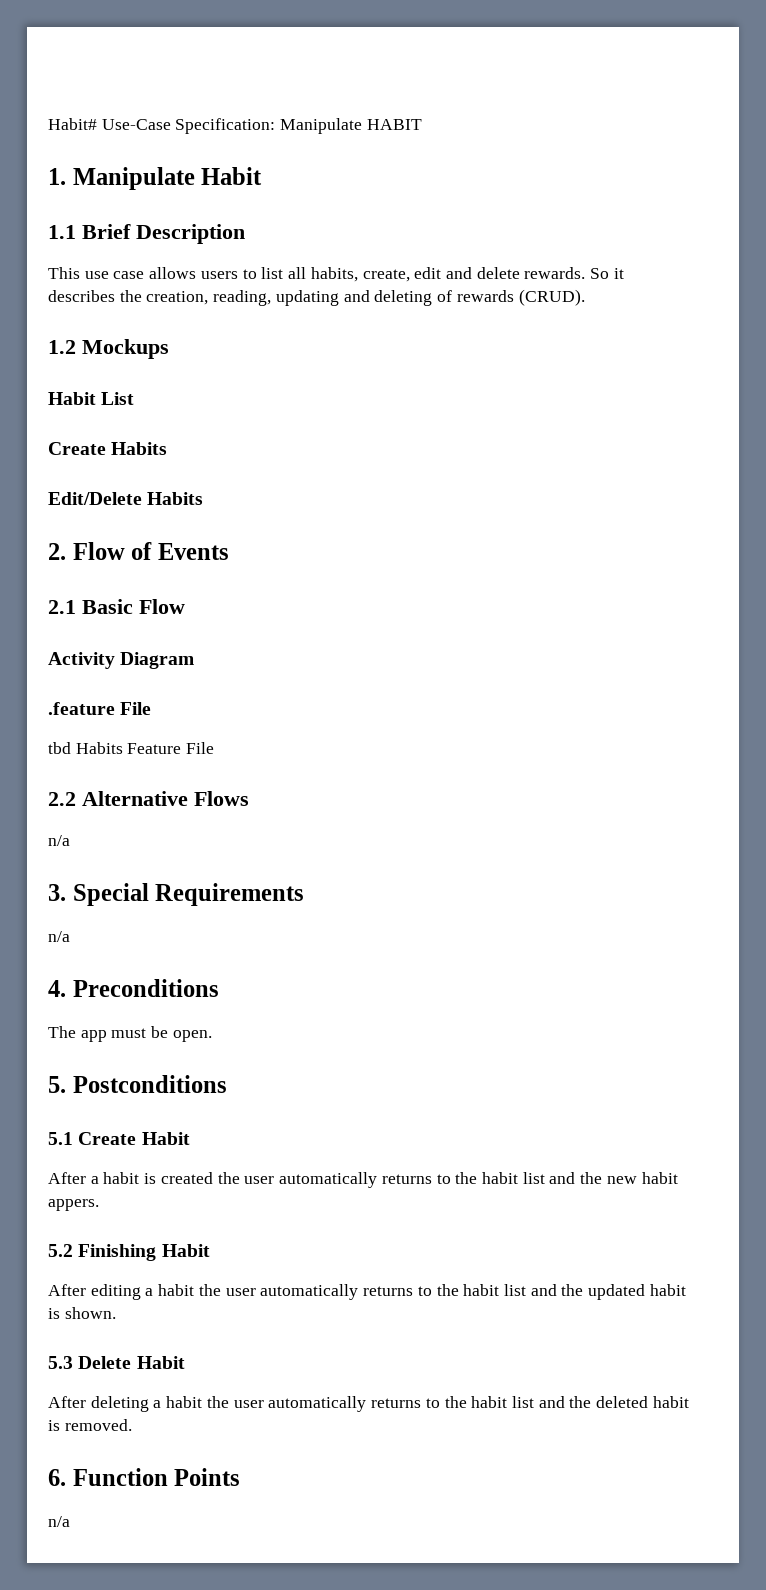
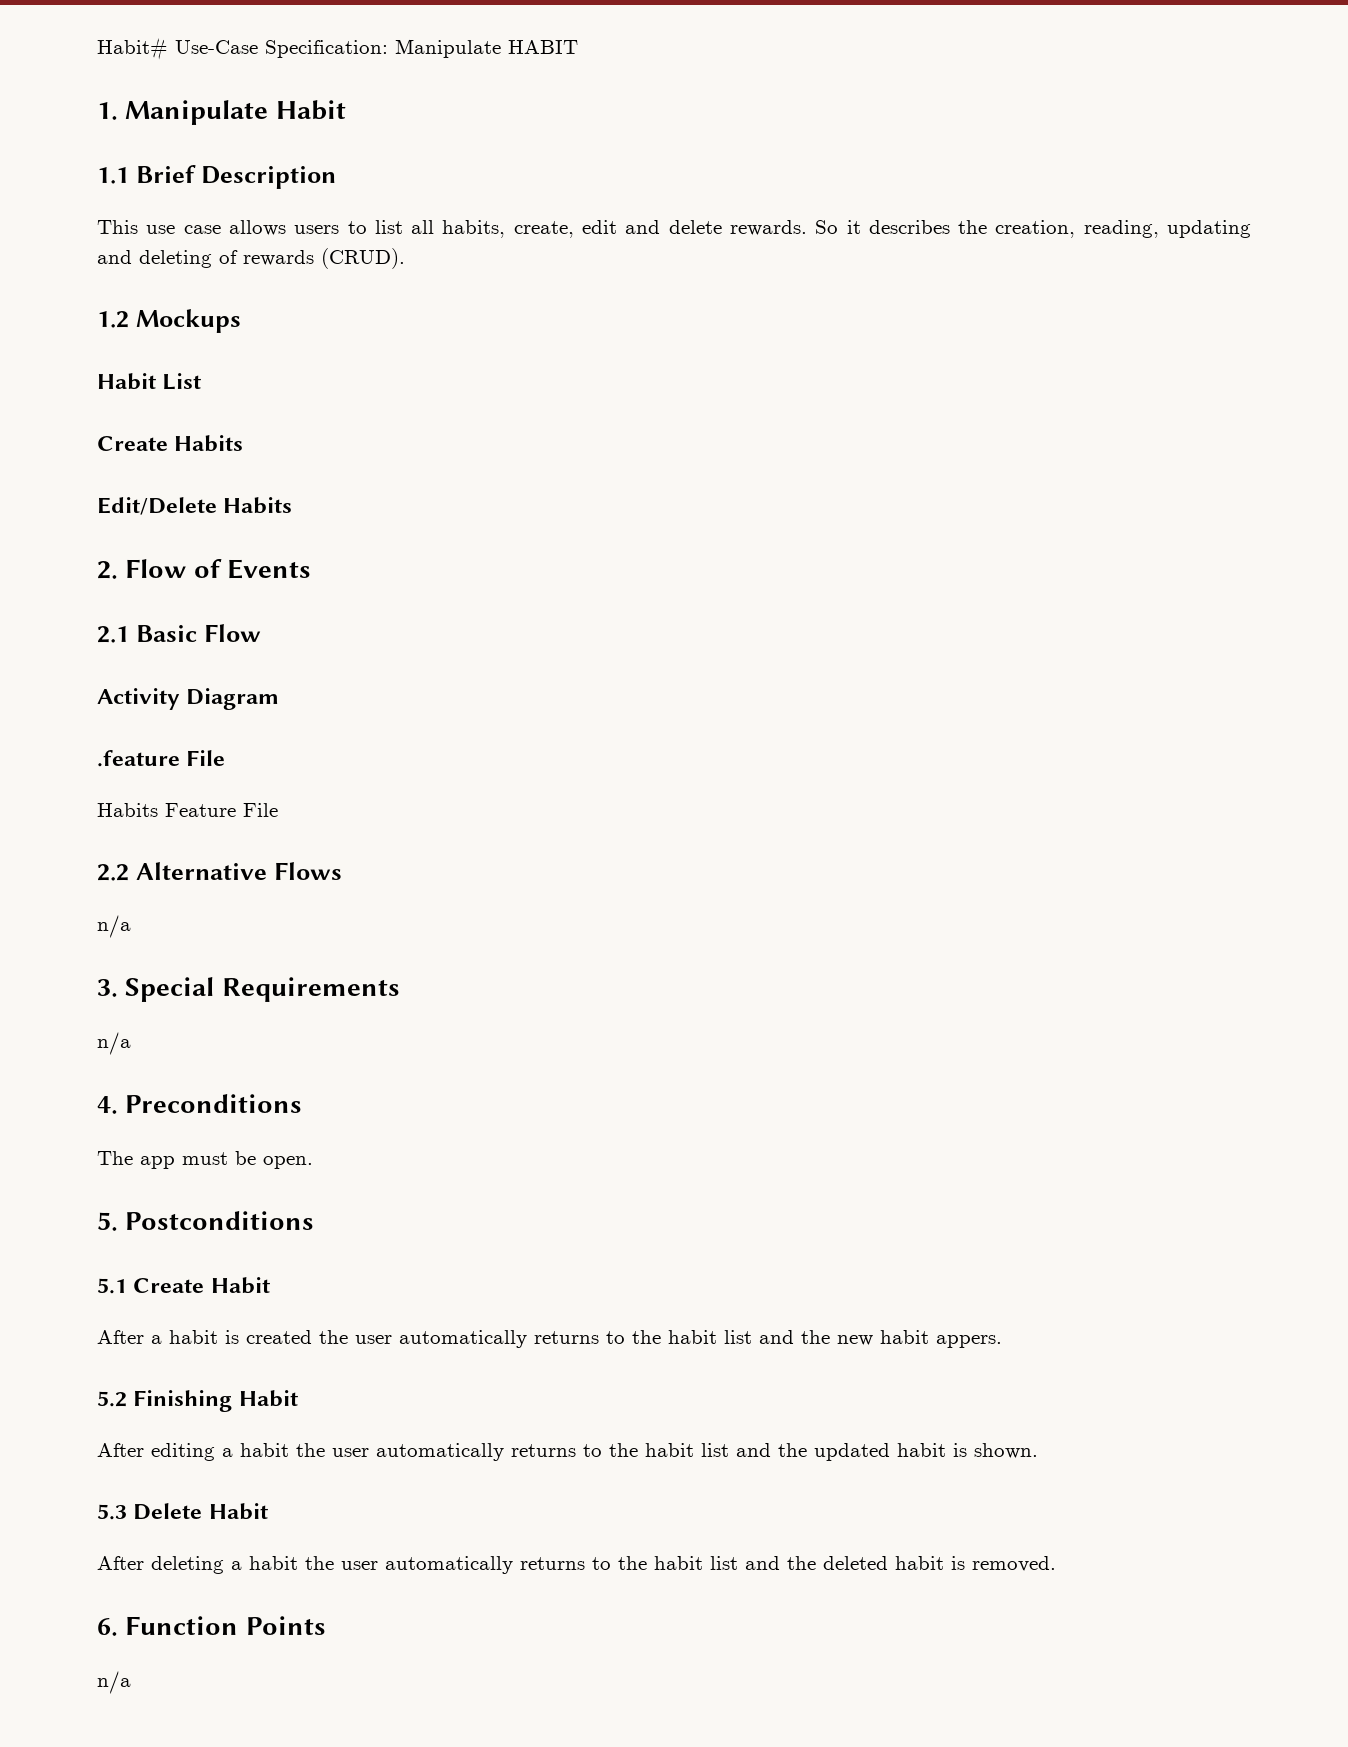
- tbd Habits Feature File
+ Habits Feature File

